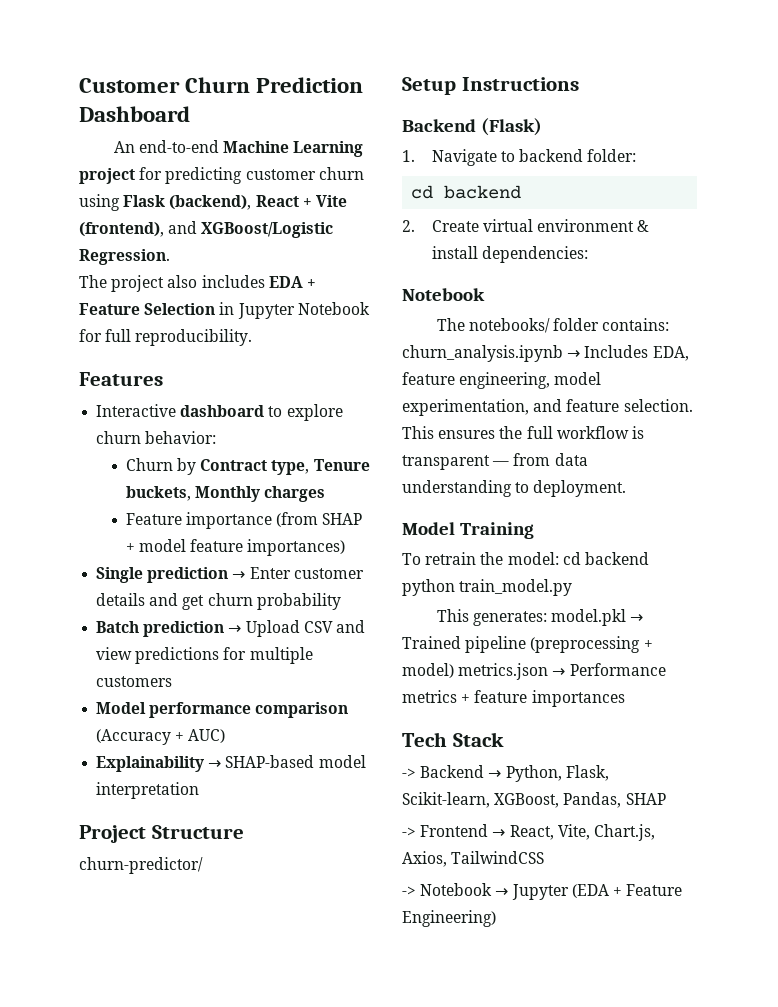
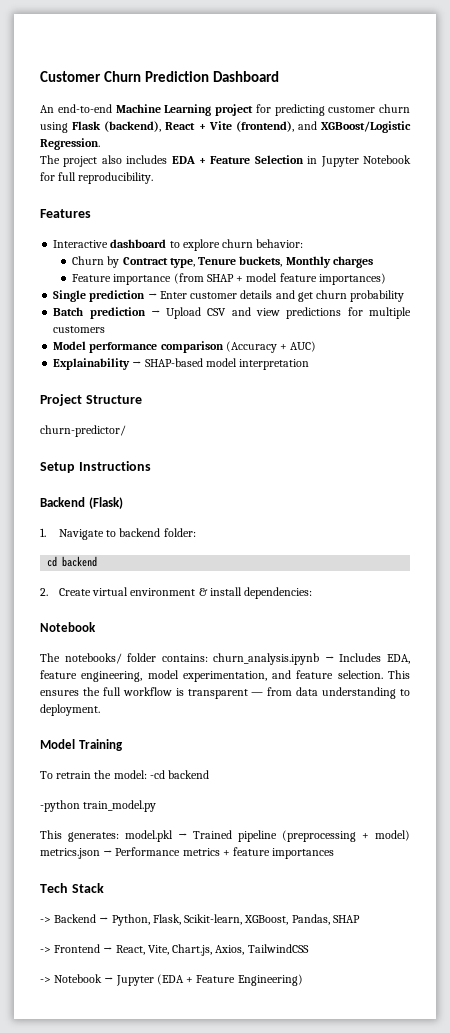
- To retrain the model: cd backend python train_model.py
+ To retrain the model: -cd backend
+ -python train_model.py

